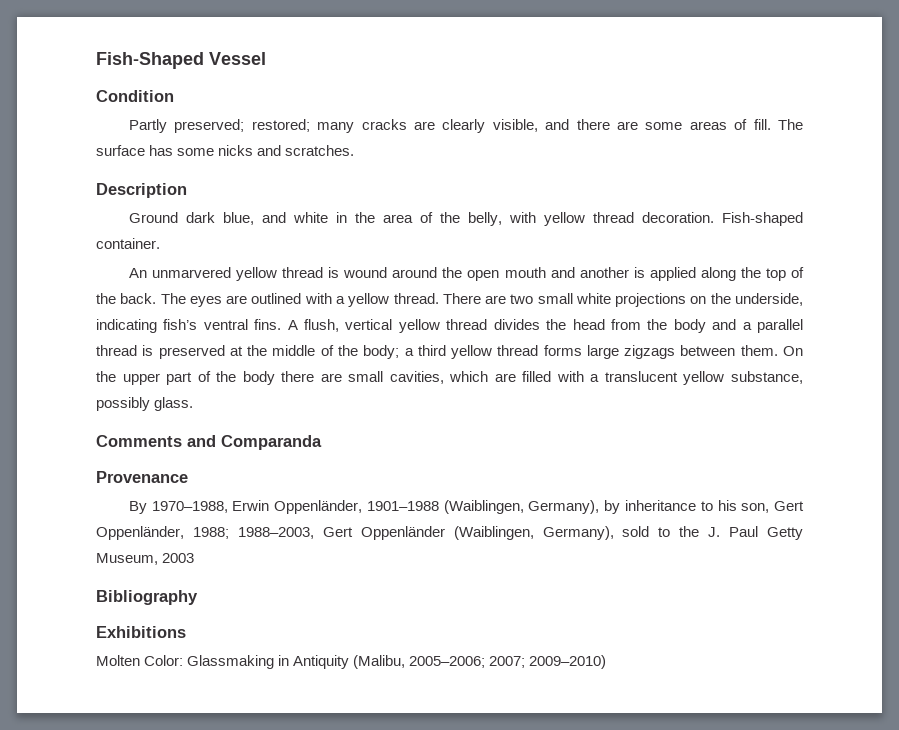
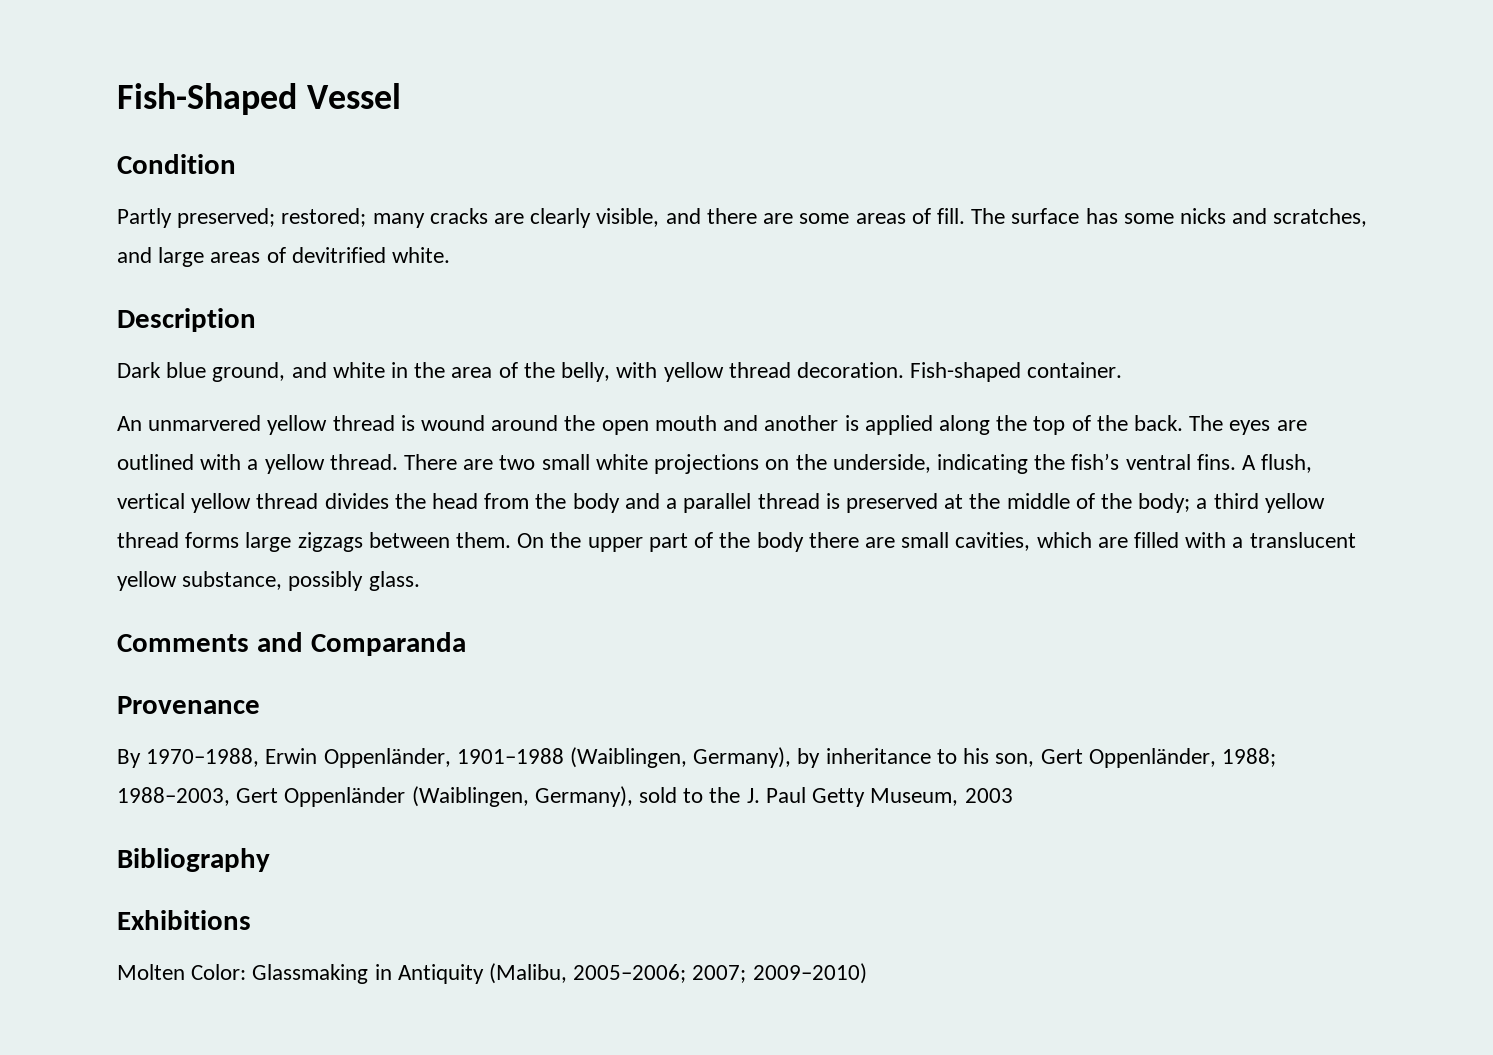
- The surface has some nicks and scratches.
+ The surface has some nicks and scratches, and large areas of devitrified white.
  Description
- Ground dark blue, and white in the area of the belly, with yellow thread decoration.
+ Dark blue ground, and white in the area of the belly, with yellow thread decoration.
- There are two small white projections on the underside, indicating fish’s ventral fins.
+ There are two small white projections on the underside, indicating the fish’s ventral fins.

